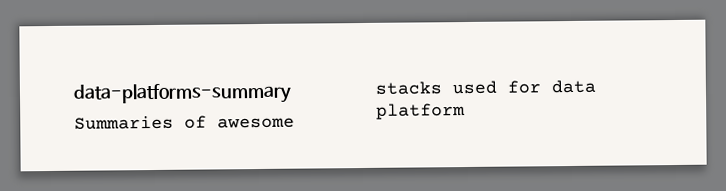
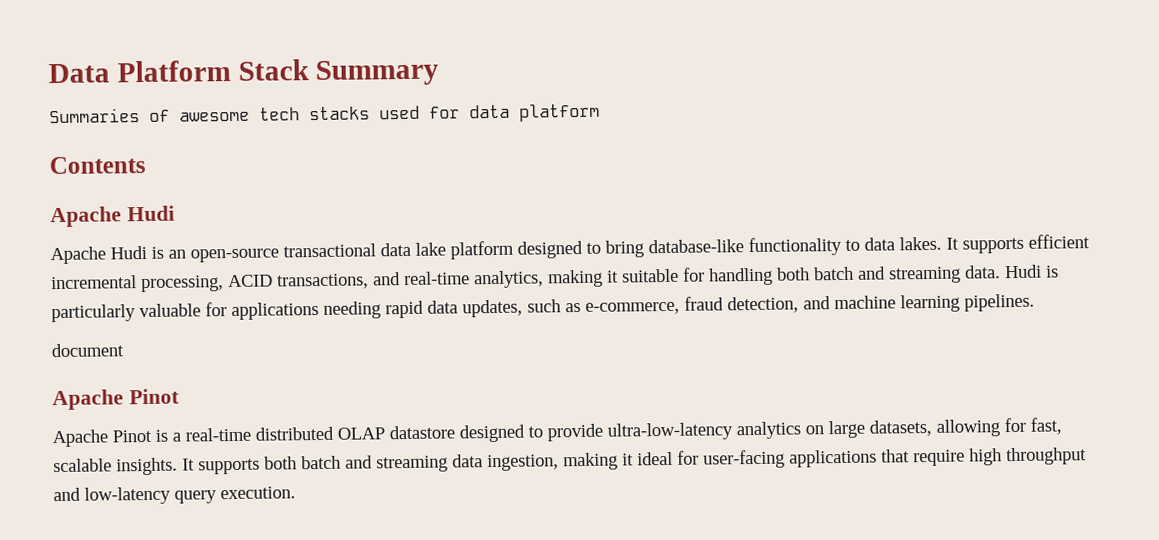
- data-platforms-summary
+ Data Platform Stack Summary
- Summaries of awesome stacks used for data platform
+ Summaries of awesome tech stacks used for data platform
+ Contents
+ Apache Hudi
+ Apache Hudi is an open-source transactional data lake platform designed to bring database-like functionality to data lakes. It supports efficient incremental processing, ACID transactions, and real-time analytics, making it suitable for handling both batch and streaming data. Hudi is particularly valuable for applications needing rapid data updates, such as e-commerce, fraud detection, and machine learning pipelines.
+ document
+ Apache Pinot
+ Apache Pinot is a real-time distributed OLAP datastore designed to provide ultra-low-latency analytics on large datasets, allowing for fast, scalable insights. It supports both batch and streaming data ingestion, making it ideal for user-facing applications that require high throughput and low-latency query execution.

